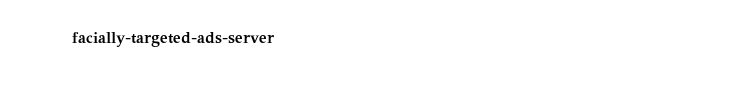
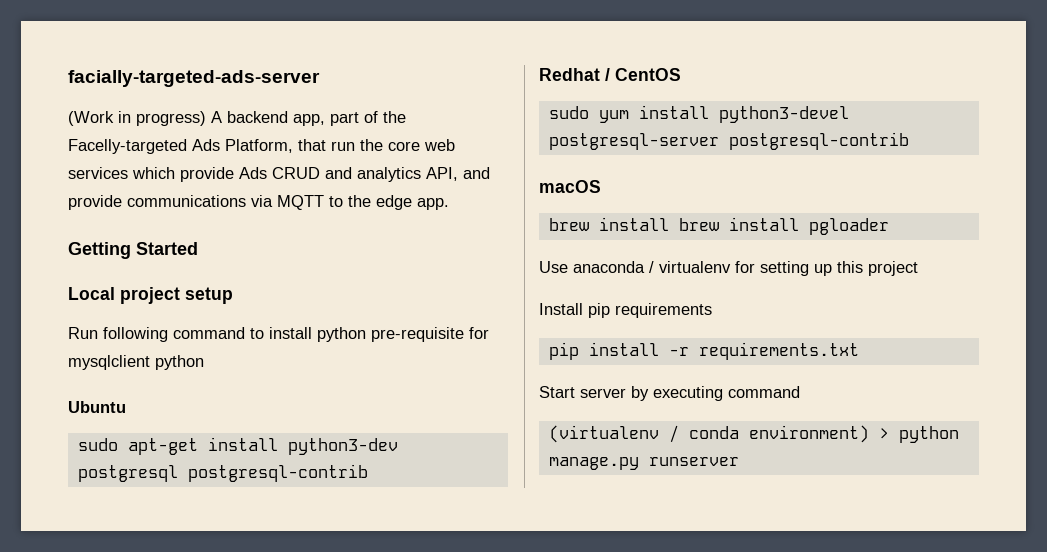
+ (Work in progress) A backend app, part of the Facelly-targeted Ads Platform, that run the core web services which provide Ads CRUD and analytics API, and provide communications via MQTT to the edge app.
+ Getting Started
+ Local project setup
+ Run following command to install python pre-requisite for mysqlclient python
+ Ubuntu
+ sudo apt-get install python3-dev postgresql postgresql-contrib
+ Redhat / CentOS
+ sudo yum install python3-devel postgresql-server postgresql-contrib
+ macOS
+ brew install brew install pgloader
+ Use anaconda / virtualenv for setting up this project
+ Install pip requirements
+ pip install -r requirements.txt
+ Start server by executing command
+ (virtualenv / conda environment) > python manage.py runserver

